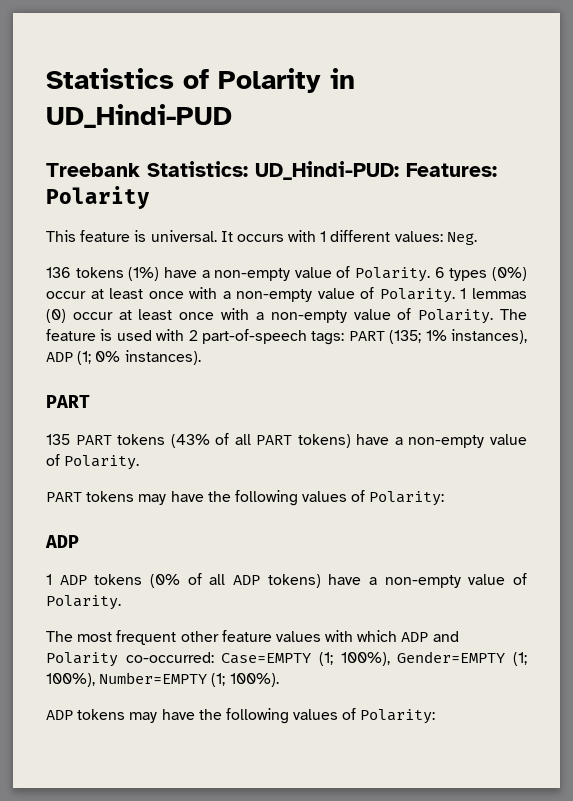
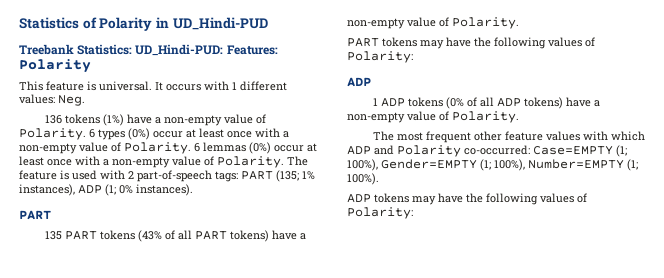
- 1 lemmas (0) occur at least once with a non-empty value of Polarity.
+ 6 lemmas (0%) occur at least once with a non-empty value of Polarity.

